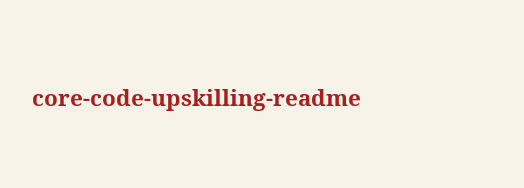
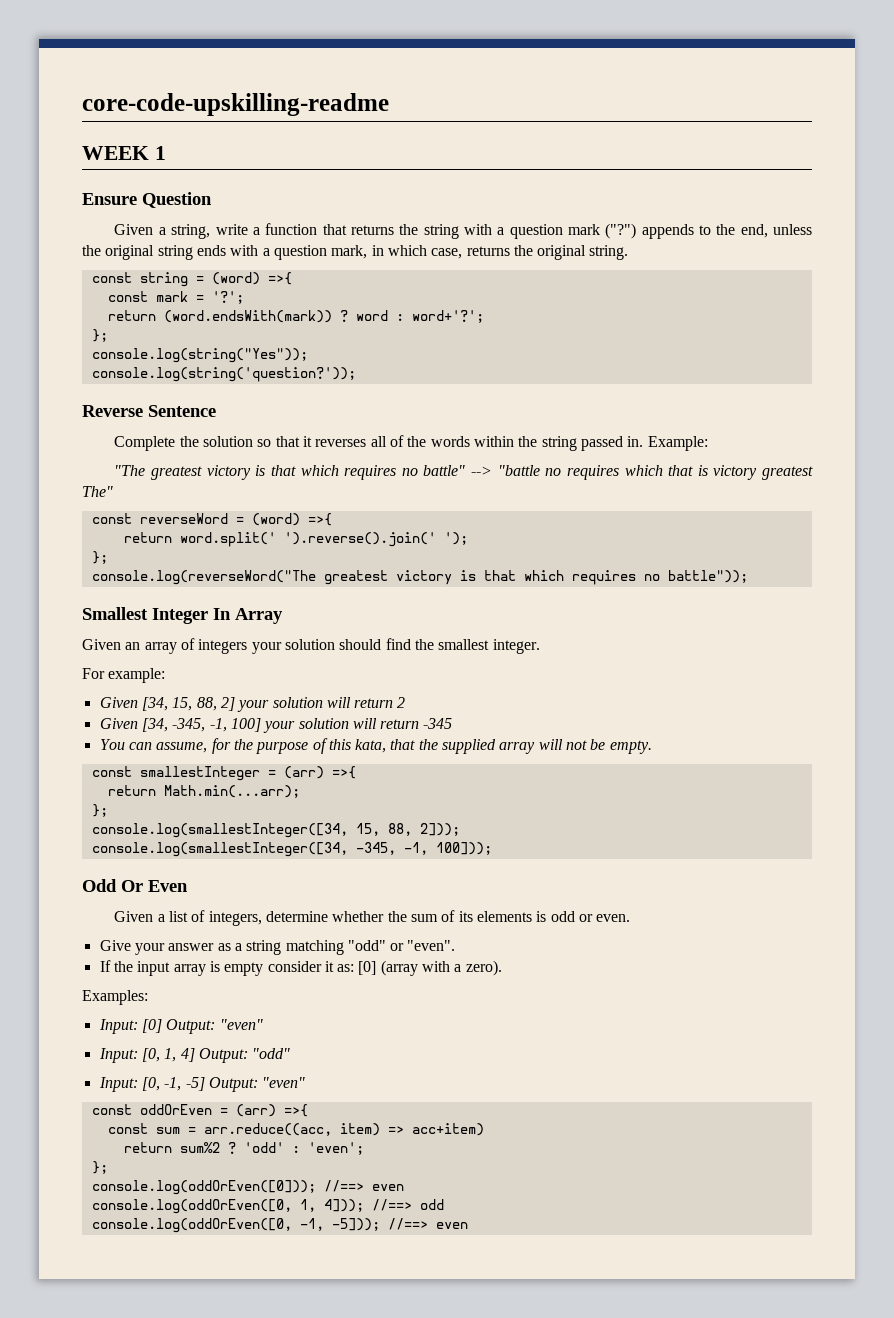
+ WEEK 1
+ Ensure Question
+ Given a string, write a function that returns the string with a question mark ("?") appends to the end, unless the original string ends with a question mark, in which case, returns the original string.
+ const string = (word) =>{
+ const mark = '?';
+ return (word.endsWith(mark)) ? word : word+'?';
+ };
+ console.log(string("Yes"));
+ console.log(string('question?'));
+ Reverse Sentence
+ Complete the solution so that it reverses all of the words within the string passed in. Example:
+ "The greatest victory is that which requires no battle" --> "battle no requires which that is victory greatest The"
+ const reverseWord = (word) =>{
+ return word.split(' ').reverse().join(' ');
+ };
+ console.log(reverseWord("The greatest victory is that which requires no battle"));
+ Smallest Integer In Array
+ Given an array of integers your solution should find the smallest integer.
+ For example:
+ Given [34, 15, 88, 2] your solution will return 2
+ Given [34, -345, -1, 100] your solution will return -345
+ You can assume, for the purpose of this kata, that the supplied array will not be empty.
+ const smallestInteger = (arr) =>{
+ return Math.min(...arr);
+ };
+ console.log(smallestInteger([34, 15, 88, 2]));
+ console.log(smallestInteger([34, -345, -1, 100]));
+ Odd Or Even
+ Given a list of integers, determine whether the sum of its elements is odd or even.
+ Give your answer as a string matching "odd" or "even".
+ If the input array is empty consider it as: [0] (array with a zero).
+ Examples:
+ Input: [0] Output: "even"
+ Input: [0, 1, 4] Output: "odd"
+ Input: [0, -1, -5] Output: "even"
+ const oddOrEven = (arr) =>{
+ const sum = arr.reduce((acc, item) => acc+item)
+ return sum%2 ? 'odd' : 'even';
+ };
+ console.log(oddOrEven([0])); //==> even
+ console.log(oddOrEven([0, 1, 4])); //==> odd
+ console.log(oddOrEven([0, -1, -5])); //==> even

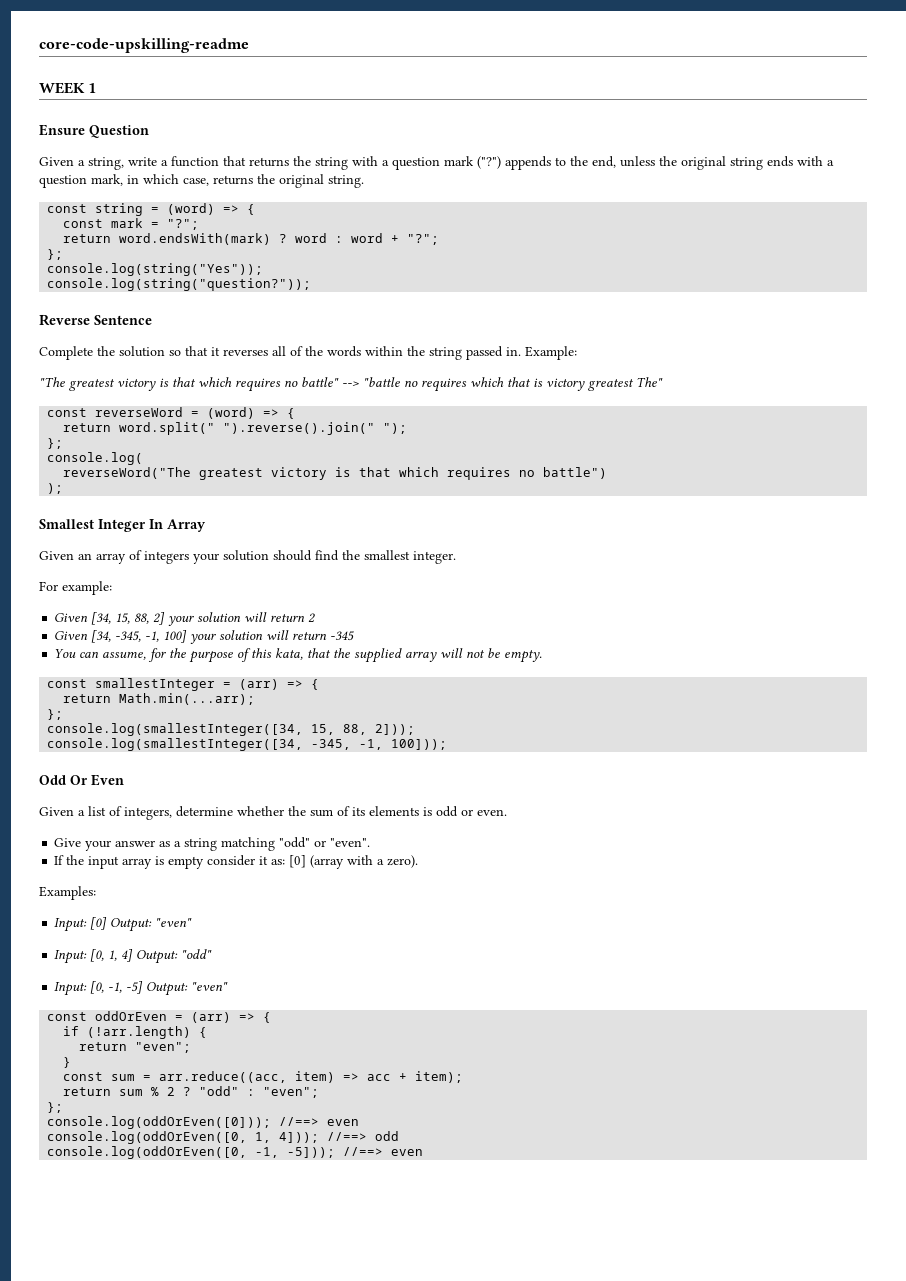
- const string = (word) =>{
+ const string = (word) => {
- const mark = '?';
- return (word.endsWith(mark)) ? word : word+'?';
+ const mark = "?";
+ return word.endsWith(mark) ? word : word + "?";
- console.log(string('question?'));
+ console.log(string("question?"));
- const reverseWord = (word) =>{
- return word.split(' ').reverse().join(' ');
+ const reverseWord = (word) => {
+ return word.split(" ").reverse().join(" ");
  };
- console.log(reverseWord("The greatest victory is that which requires no battle"));
+ console.log(
+ reverseWord("The greatest victory is that which requires no battle")
+ );
- const smallestInteger = (arr) =>{
+ const smallestInteger = (arr) => {
- const oddOrEven = (arr) =>{
+ const oddOrEven = (arr) => {
+ if (!arr.length) {
+ return "even";
+ }
- const sum = arr.reduce((acc, item) => acc+item)
- return sum%2 ? 'odd' : 'even';
+ const sum = arr.reduce((acc, item) => acc + item);
+ return sum % 2 ? "odd" : "even";

